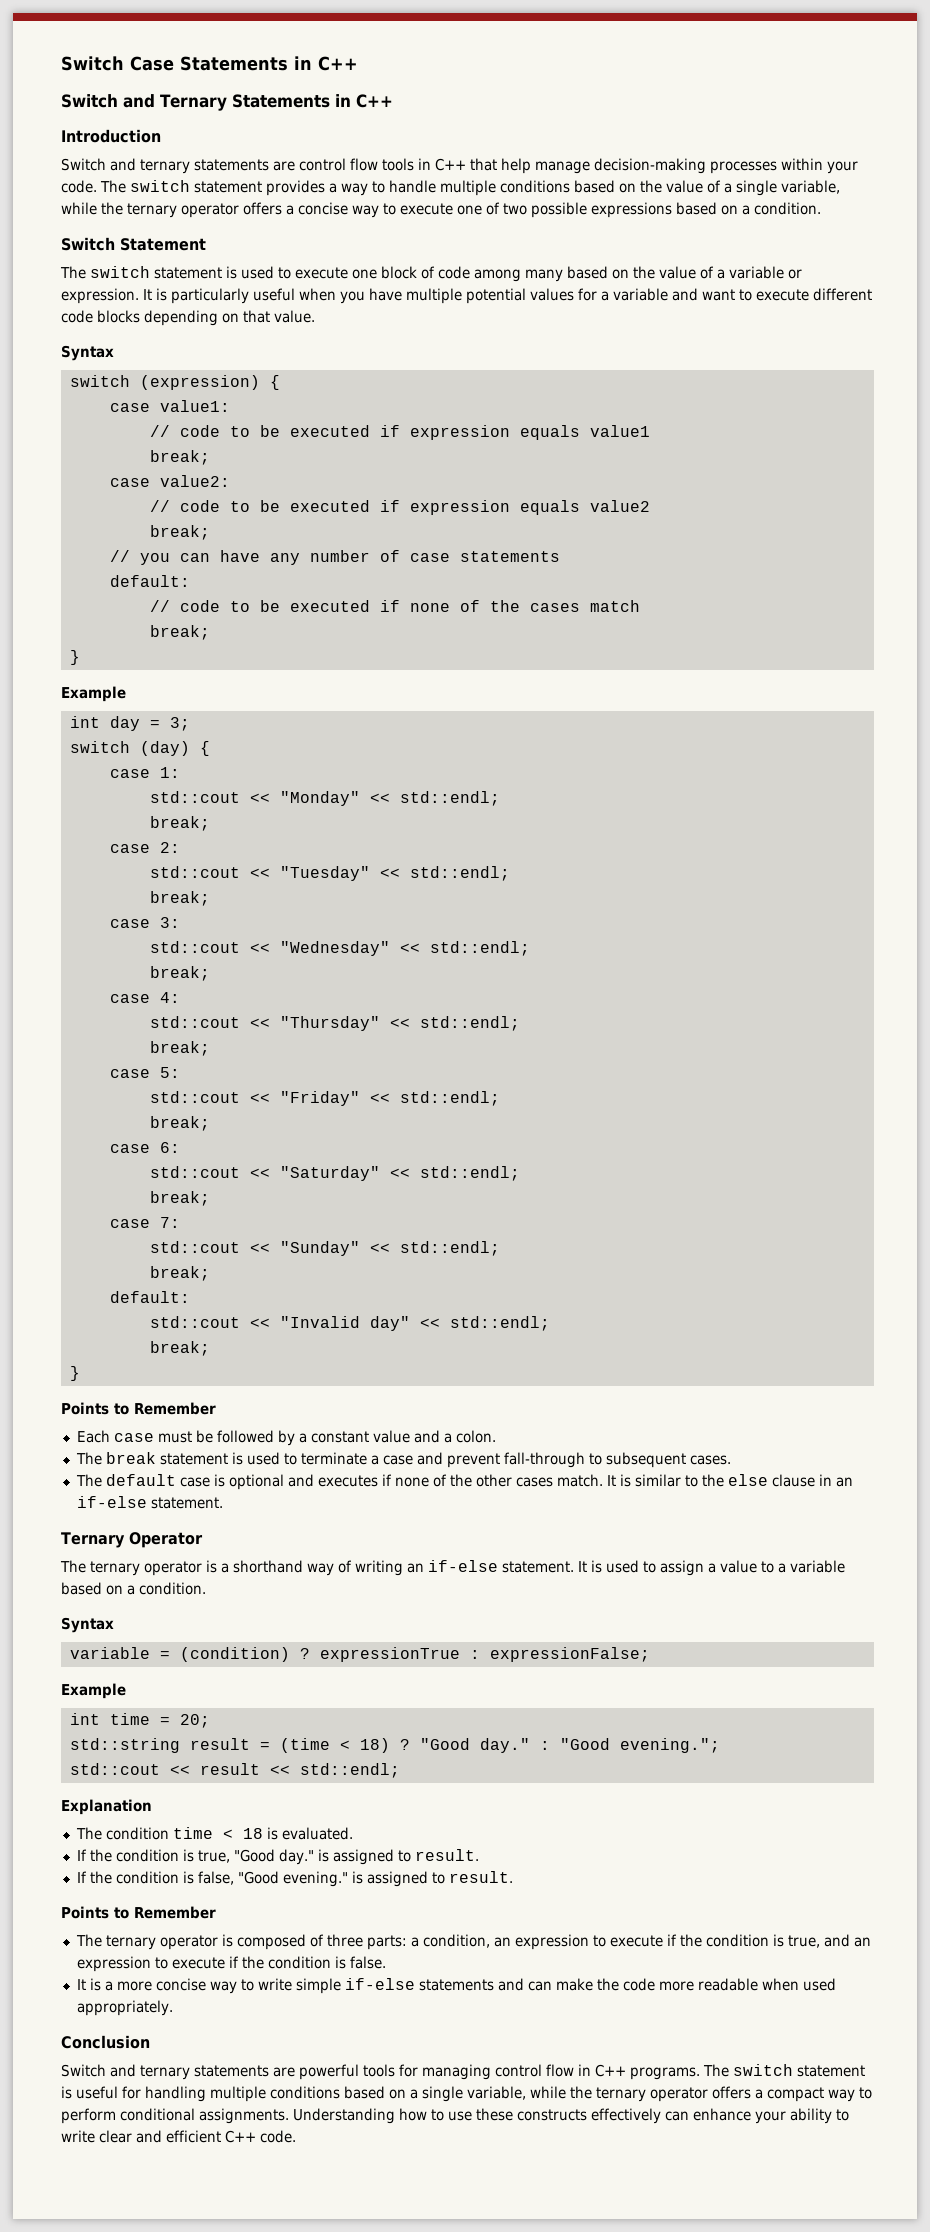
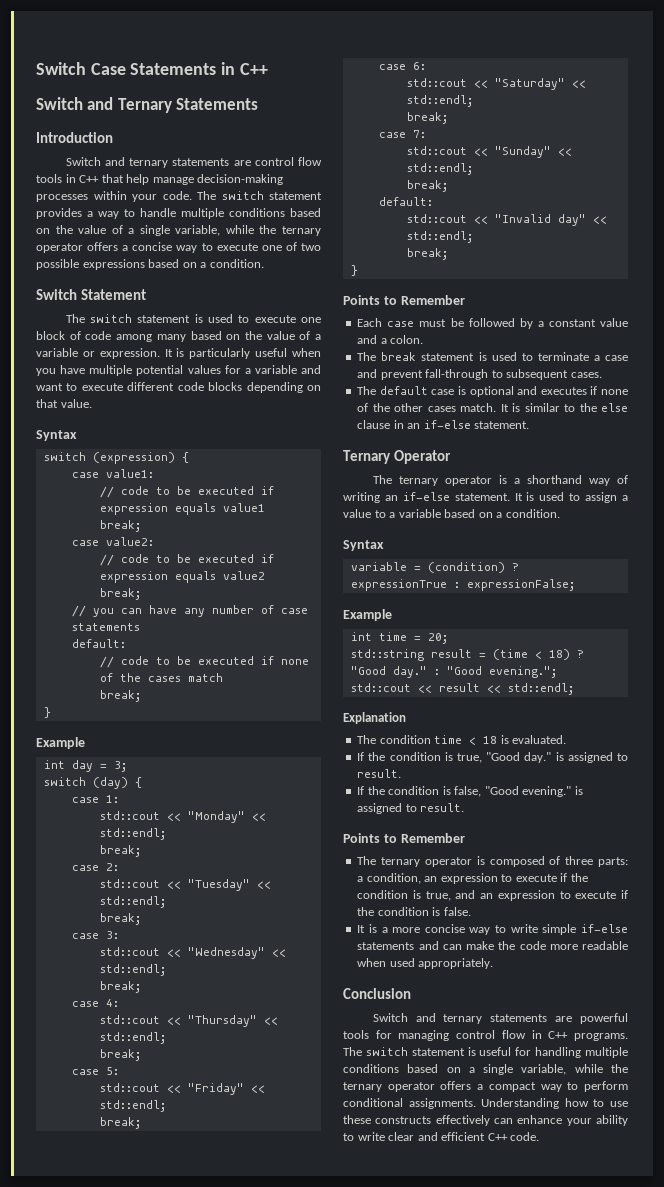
- Switch and Ternary Statements in C++
+ Switch and Ternary Statements

